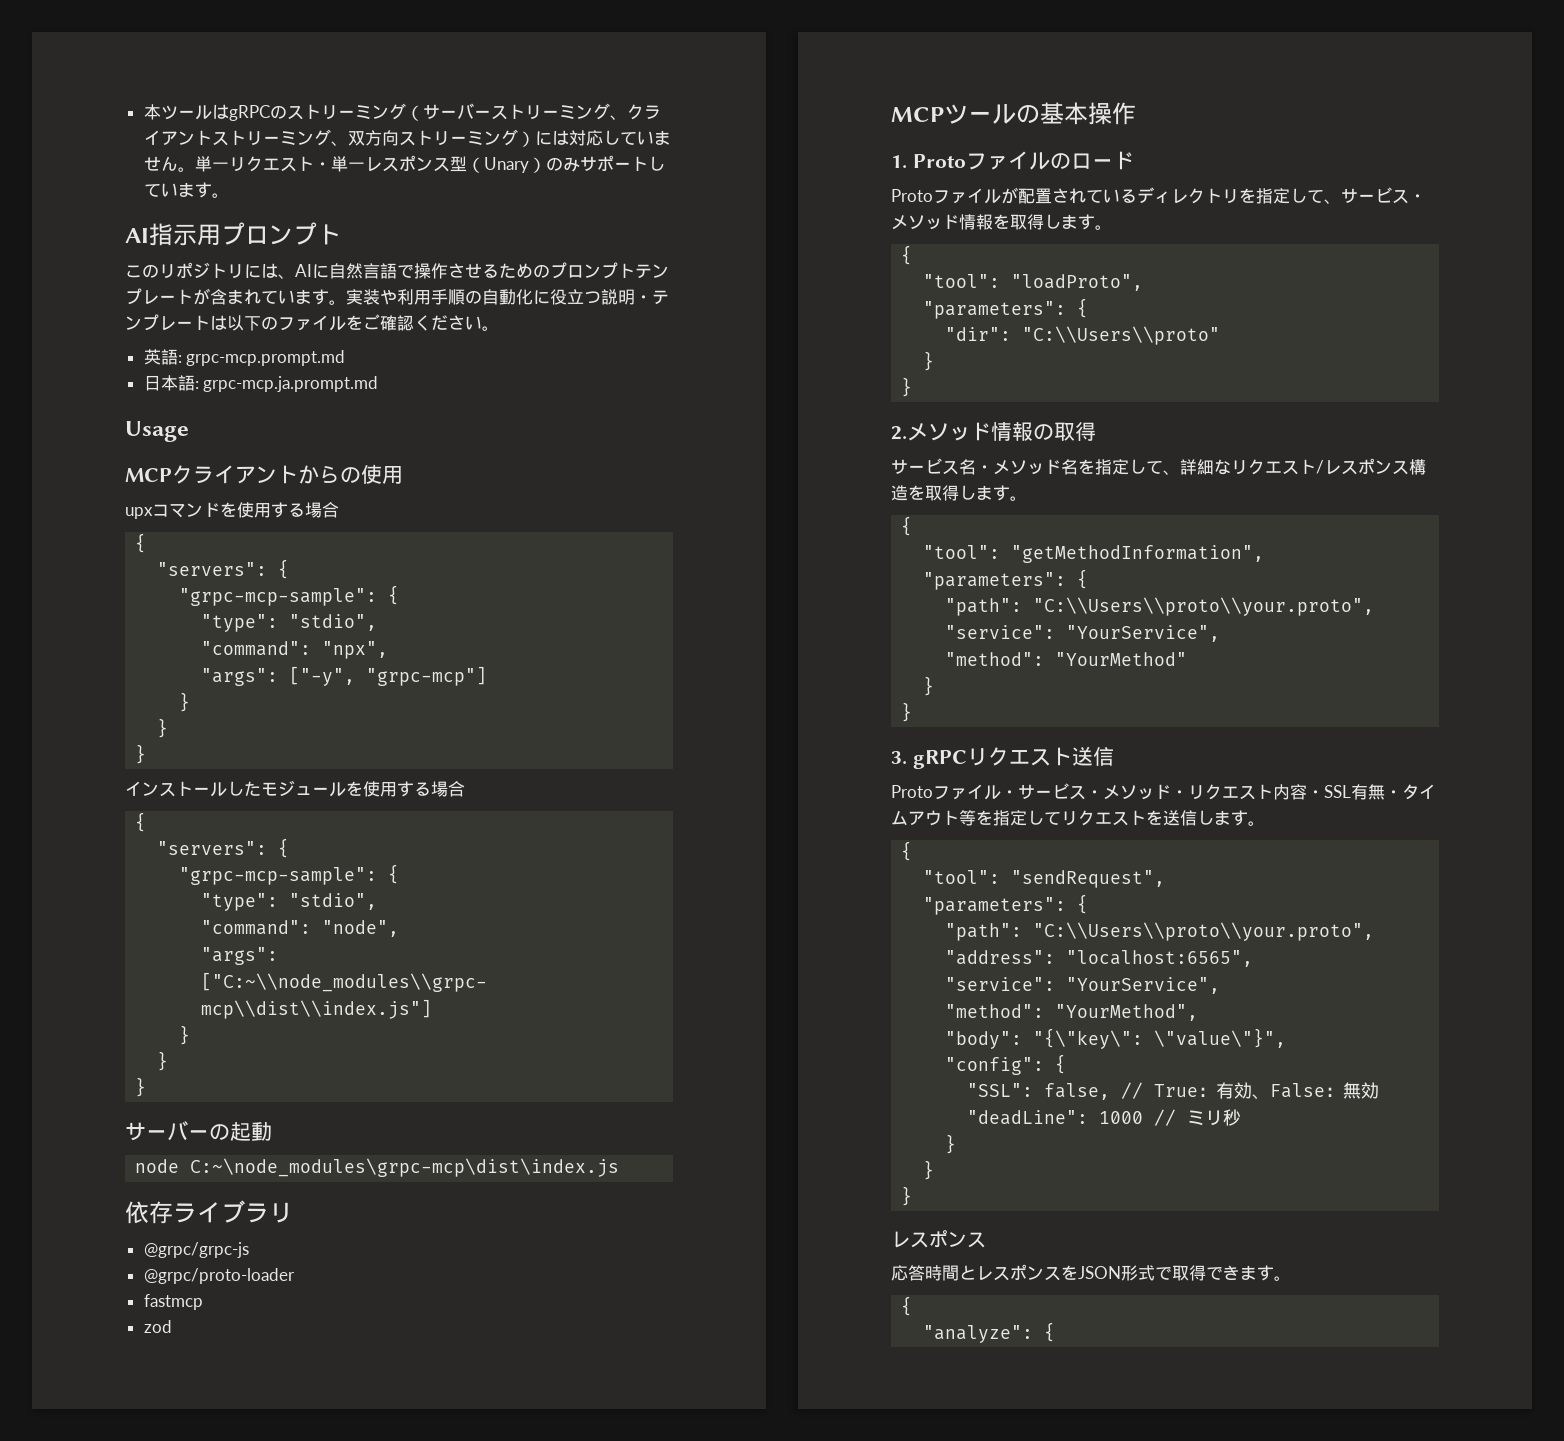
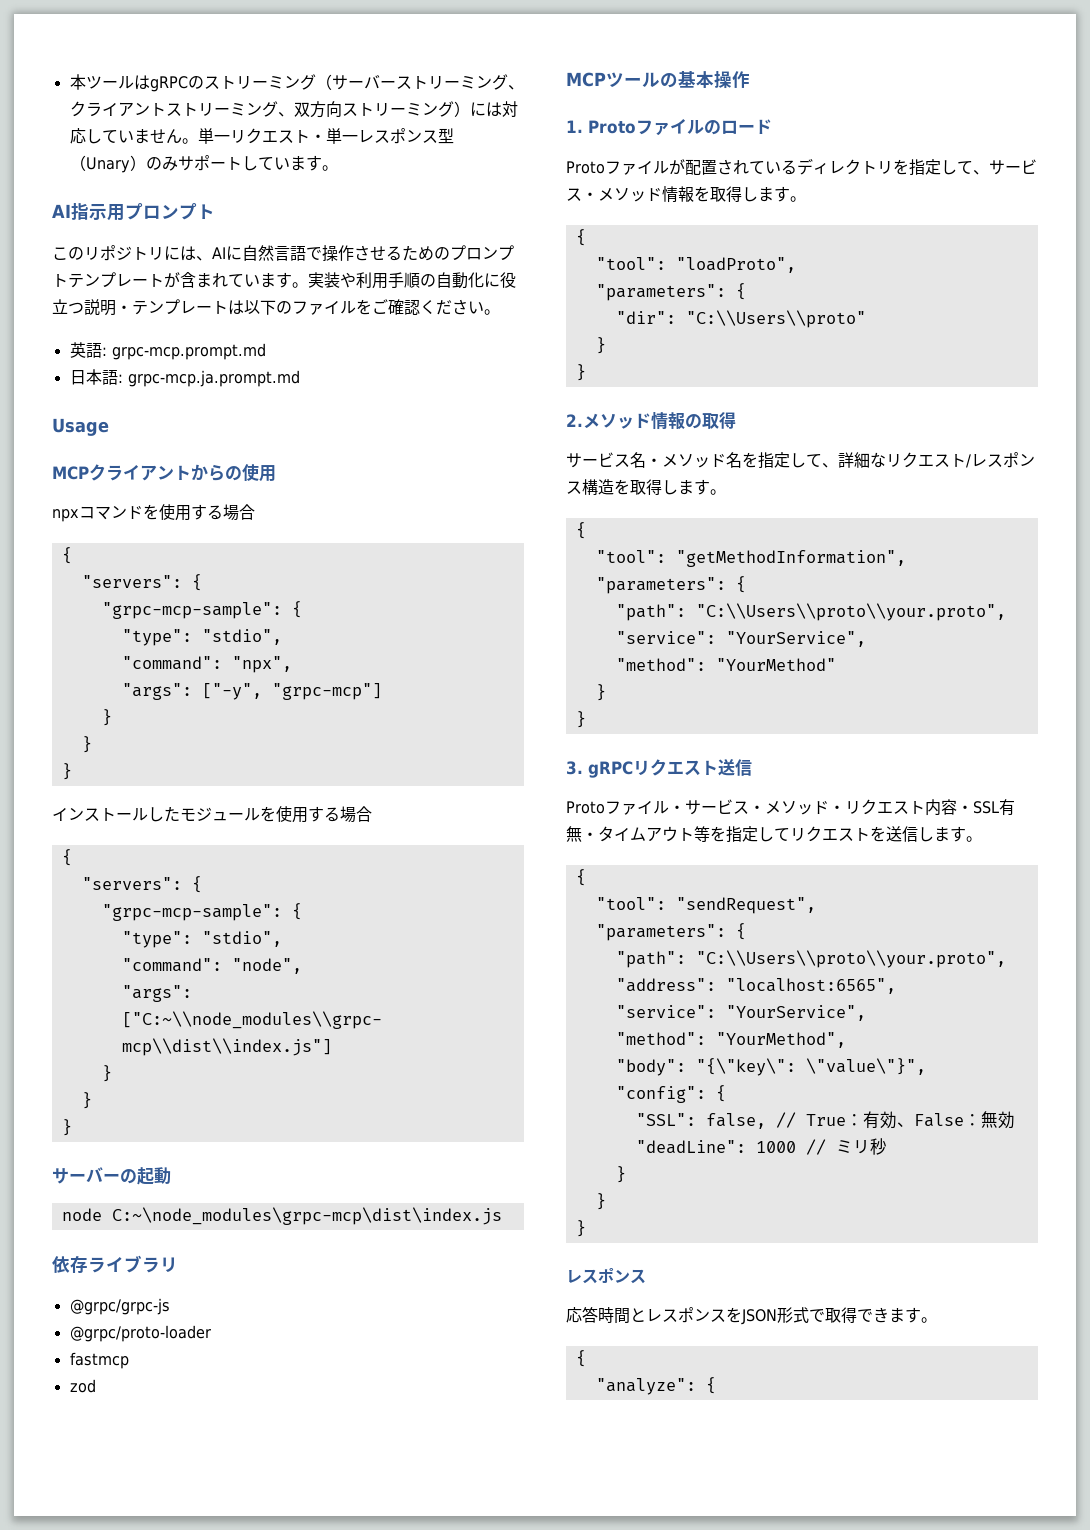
- upxコマンドを使用する場合
+ npxコマンドを使用する場合

